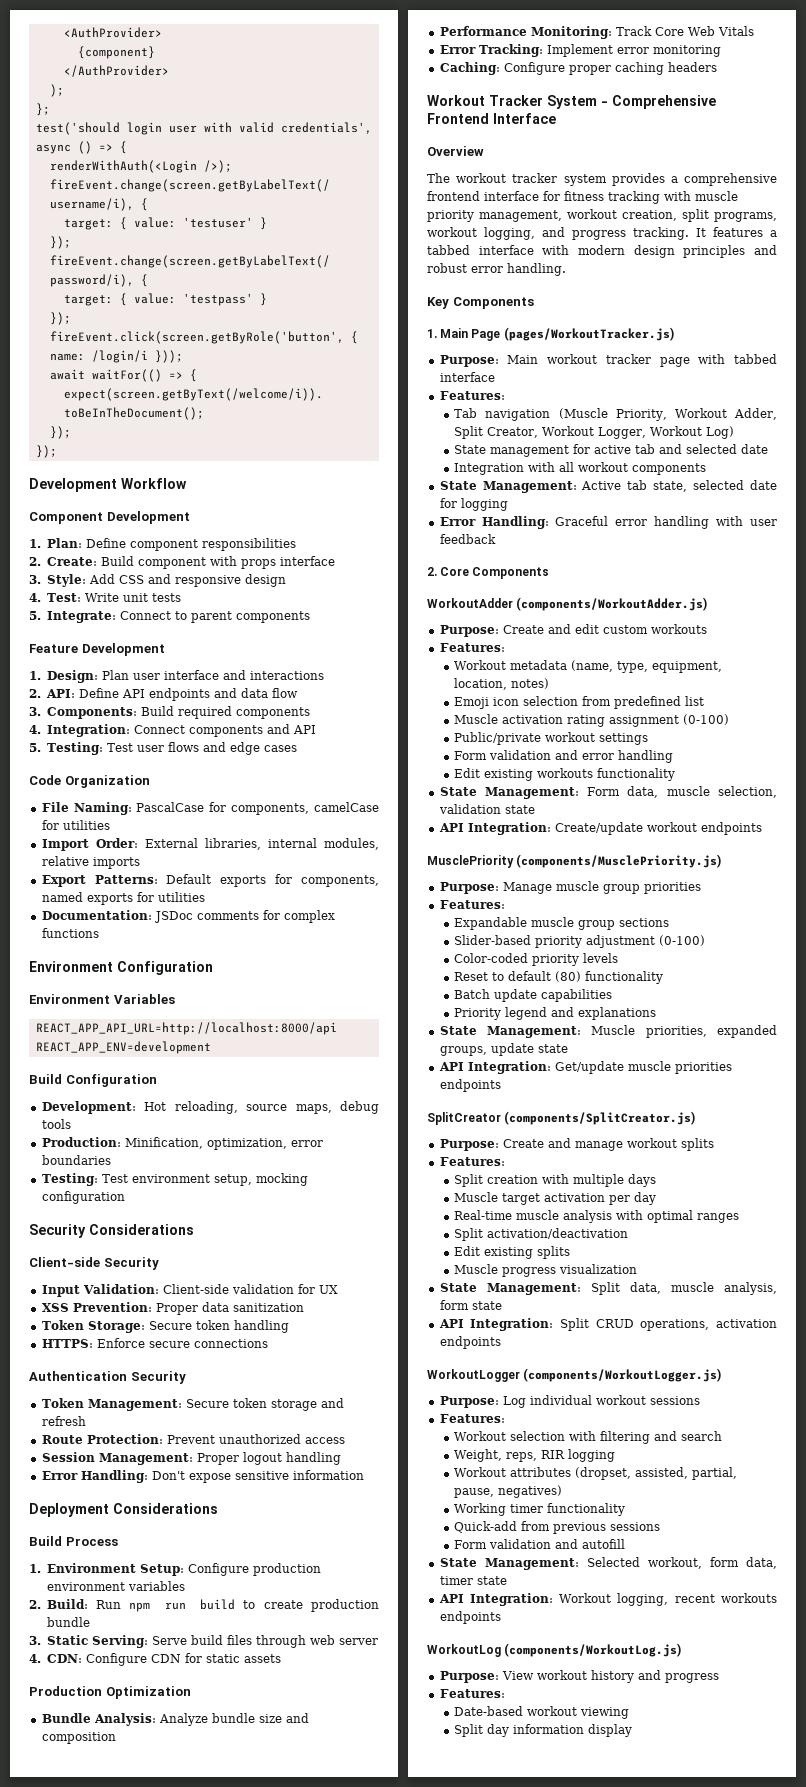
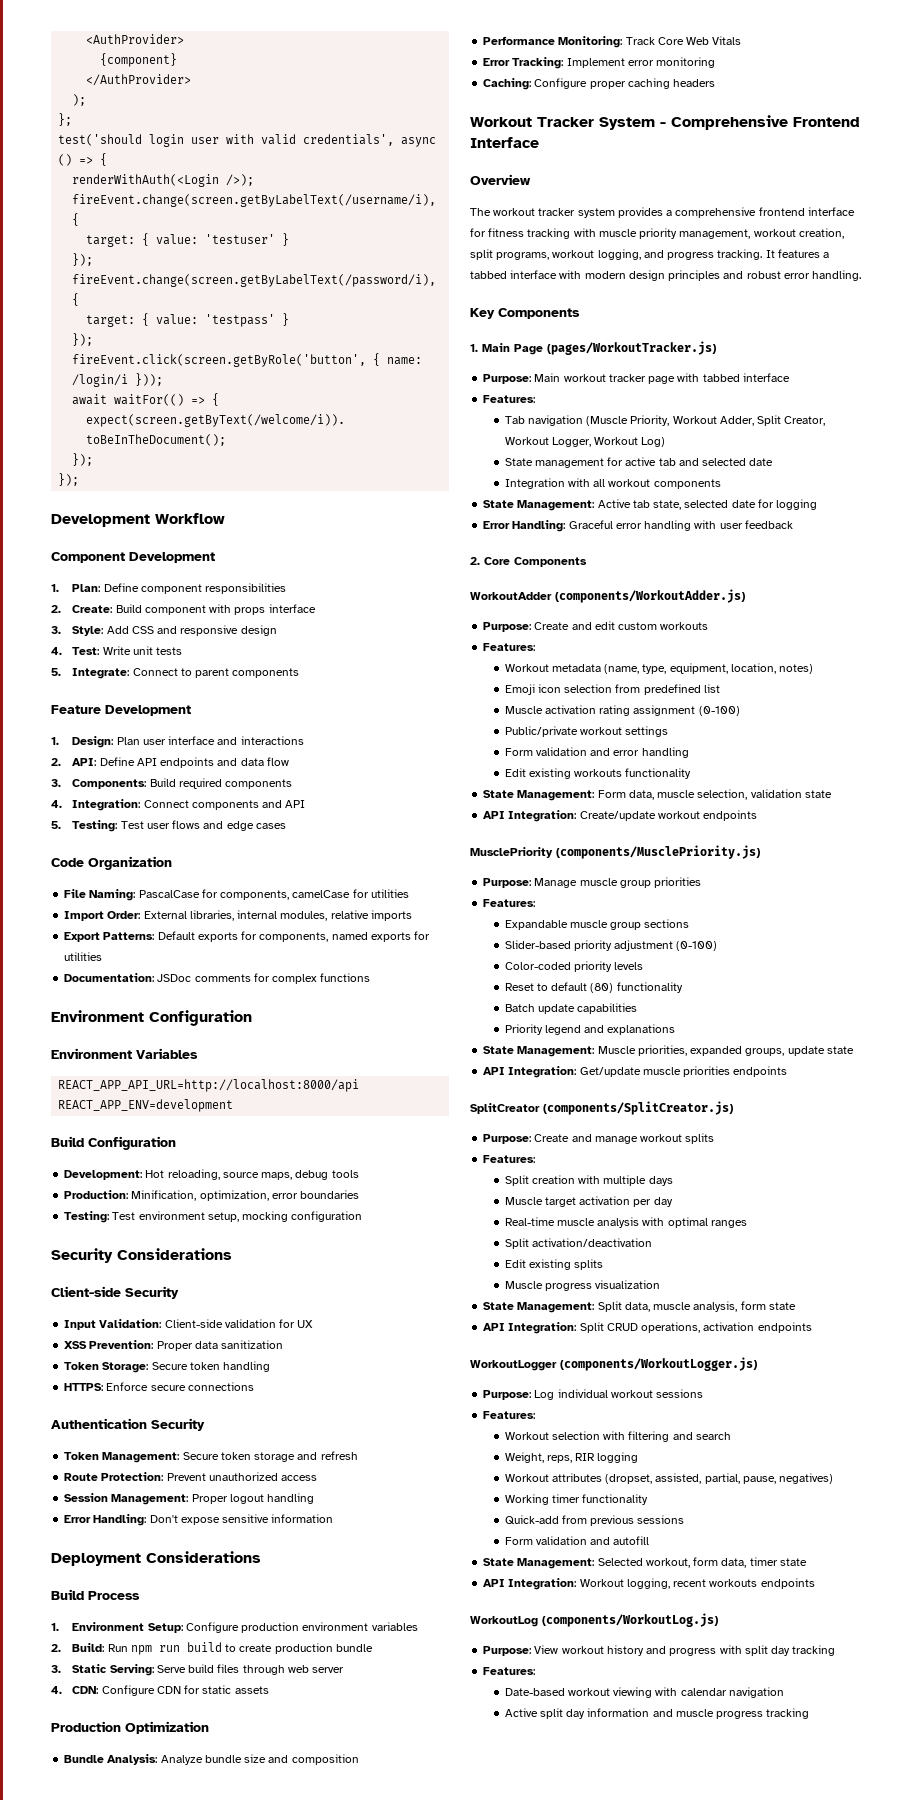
- Purpose: View workout history and progress
+ Purpose: View workout history and progress with split day tracking
- Date-based workout viewing
- Split day information display
+ Date-based workout viewing with calendar navigation
+ Active split day information and muscle progress tracking

